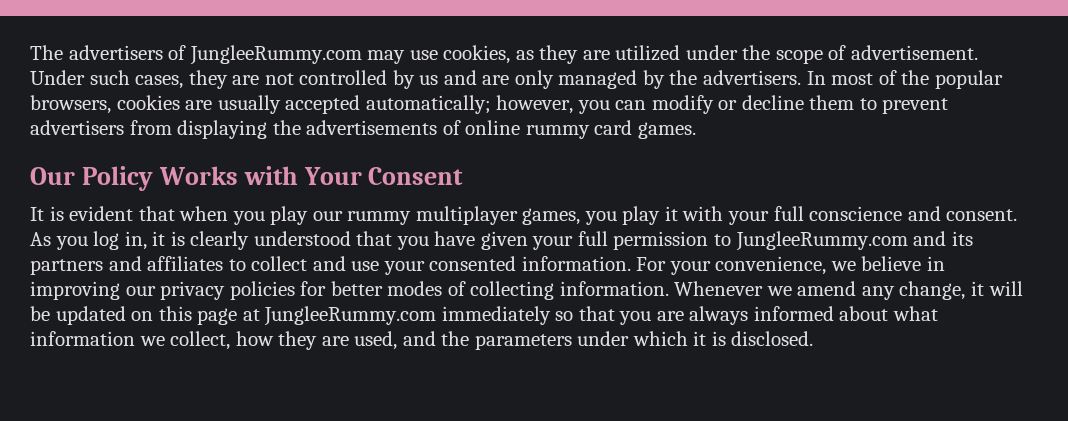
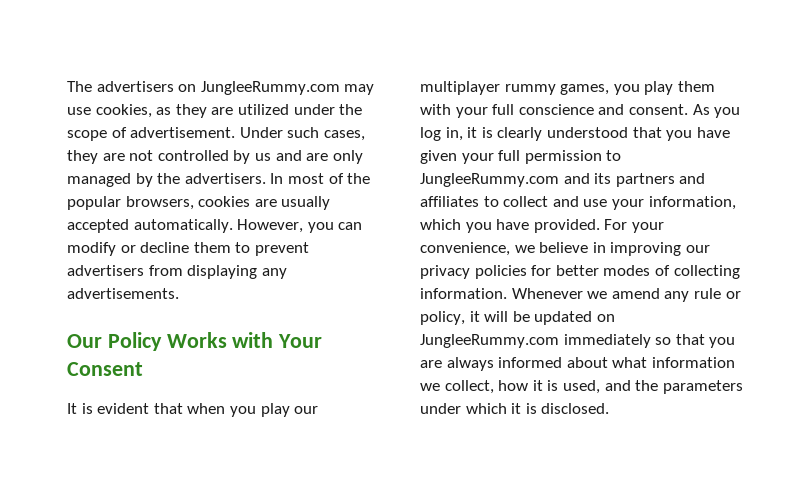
- The advertisers of JungleeRummy.com may use cookies, as they are utilized under the scope of advertisement.
+ The advertisers on JungleeRummy.com may use cookies, as they are utilized under the scope of advertisement.
- In most of the popular browsers, cookies are usually accepted automatically; however, you can modify or decline them to prevent advertisers from displaying the advertisements of online rummy card games.
+ In most of the popular browsers, cookies are usually accepted automatically. However, you can modify or decline them to prevent advertisers from displaying any advertisements.
- It is evident that when you play our rummy multiplayer games, you play it with your full conscience and consent.
+ It is evident that when you play our multiplayer rummy games, you play them with your full conscience and consent.
- As you log in, it is clearly understood that you have given your full permission to JungleeRummy.com and its partners and affiliates to collect and use your consented information.
+ As you log in, it is clearly understood that you have given your full permission to JungleeRummy.com and its partners and affiliates to collect and use your information, which you have provided.
- Whenever we amend any change, it will be updated on this page at JungleeRummy.com immediately so that you are always informed about what information we collect, how they are used, and the parameters under which it is disclosed.
+ Whenever we amend any rule or policy, it will be updated on JungleeRummy.com immediately so that you are always informed about what information we collect, how it is used, and the parameters under which it is disclosed.

